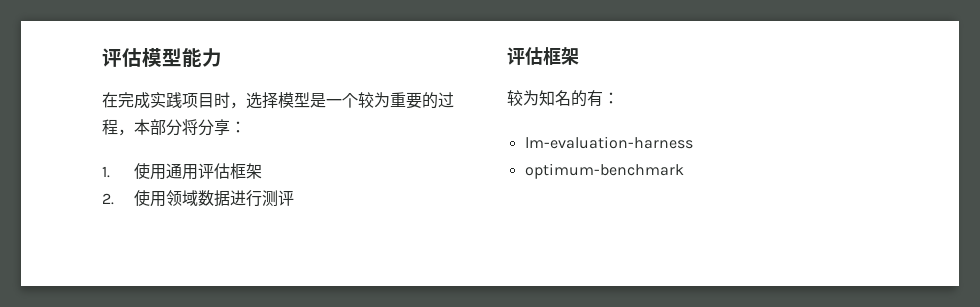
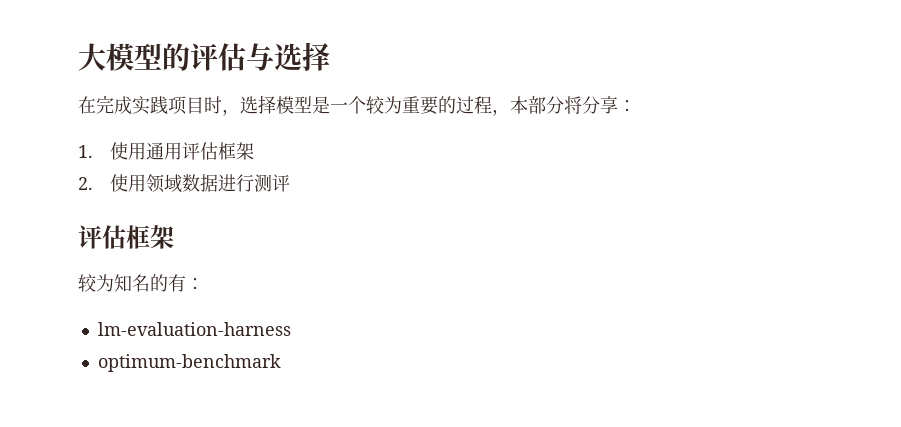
- 评估模型能力
+ 大模型的评估与选择

